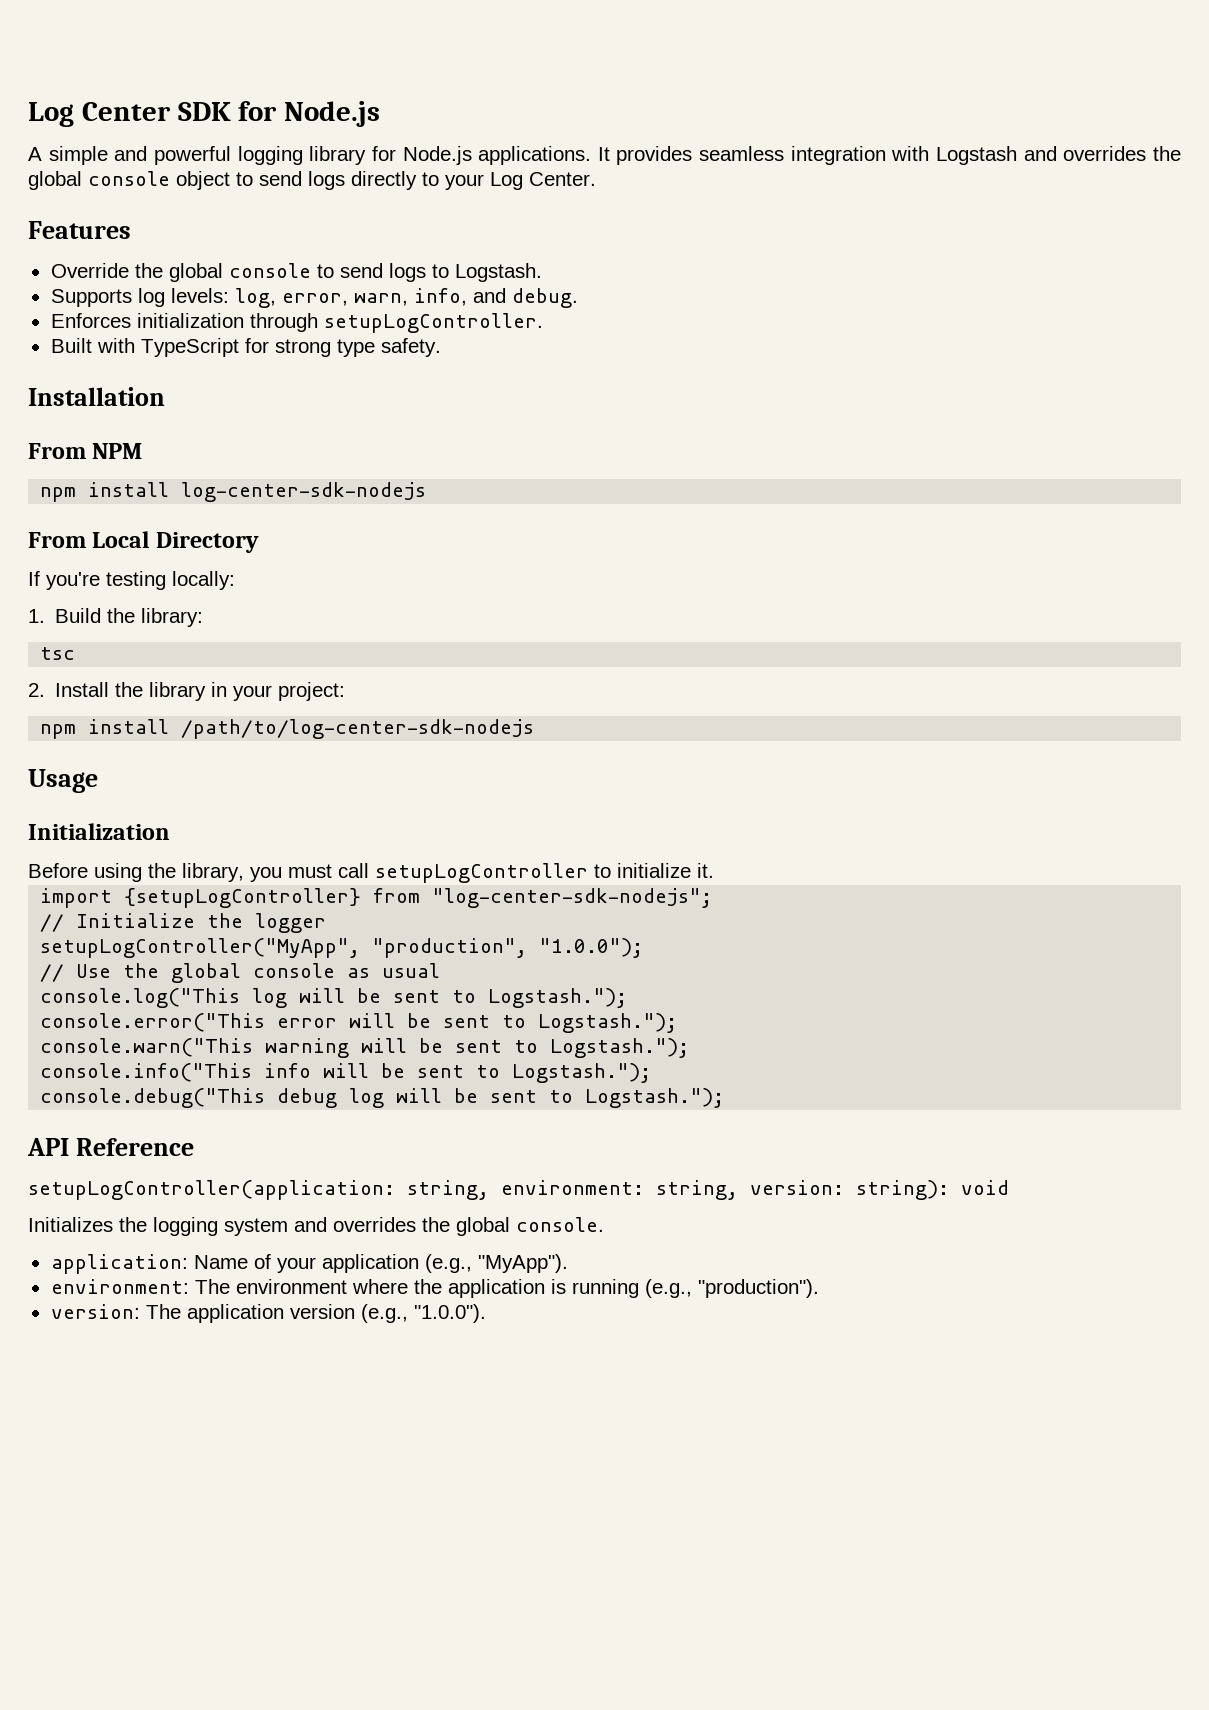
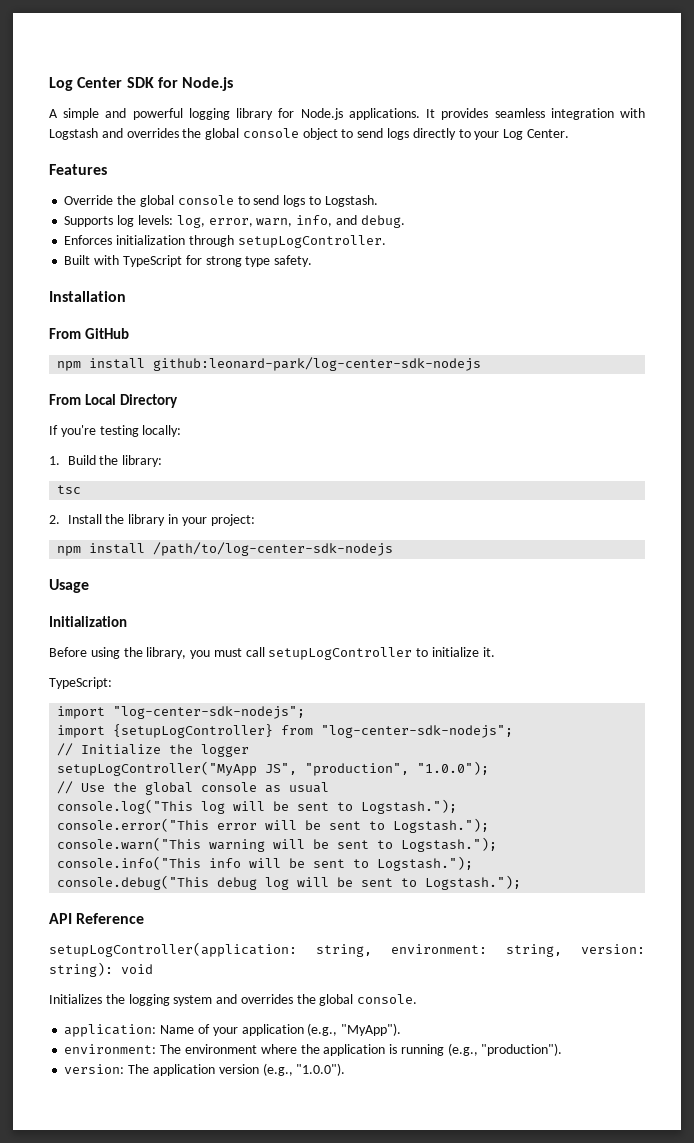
- From NPM
- npm install log-center-sdk-nodejs
+ From GitHub
+ npm install github:leonard-park/log-center-sdk-nodejs
+ TypeScript:
+ import "log-center-sdk-nodejs";
- setupLogController("MyApp", "production", "1.0.0");
+ setupLogController("MyApp JS", "production", "1.0.0");

